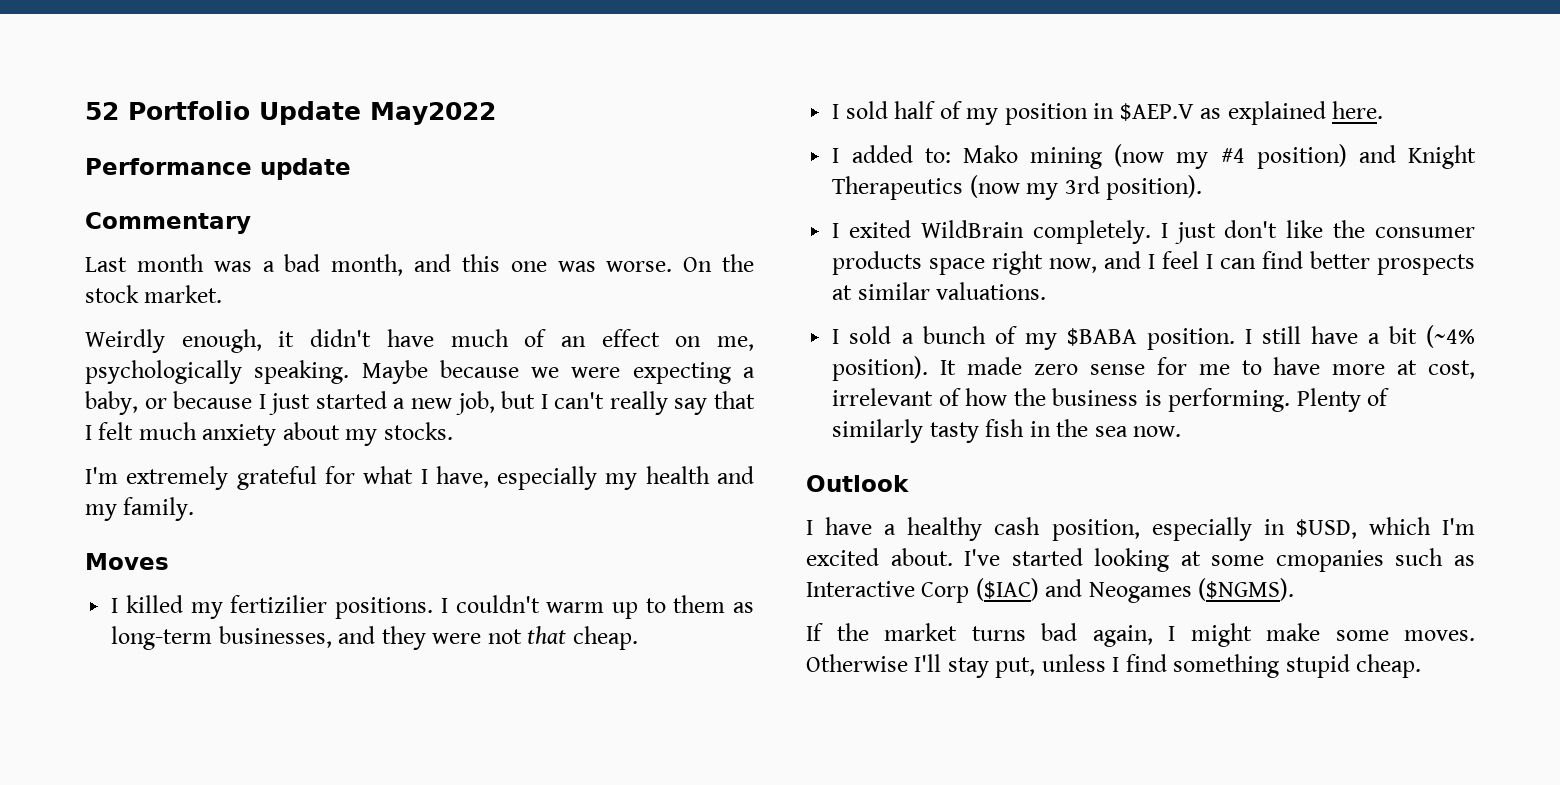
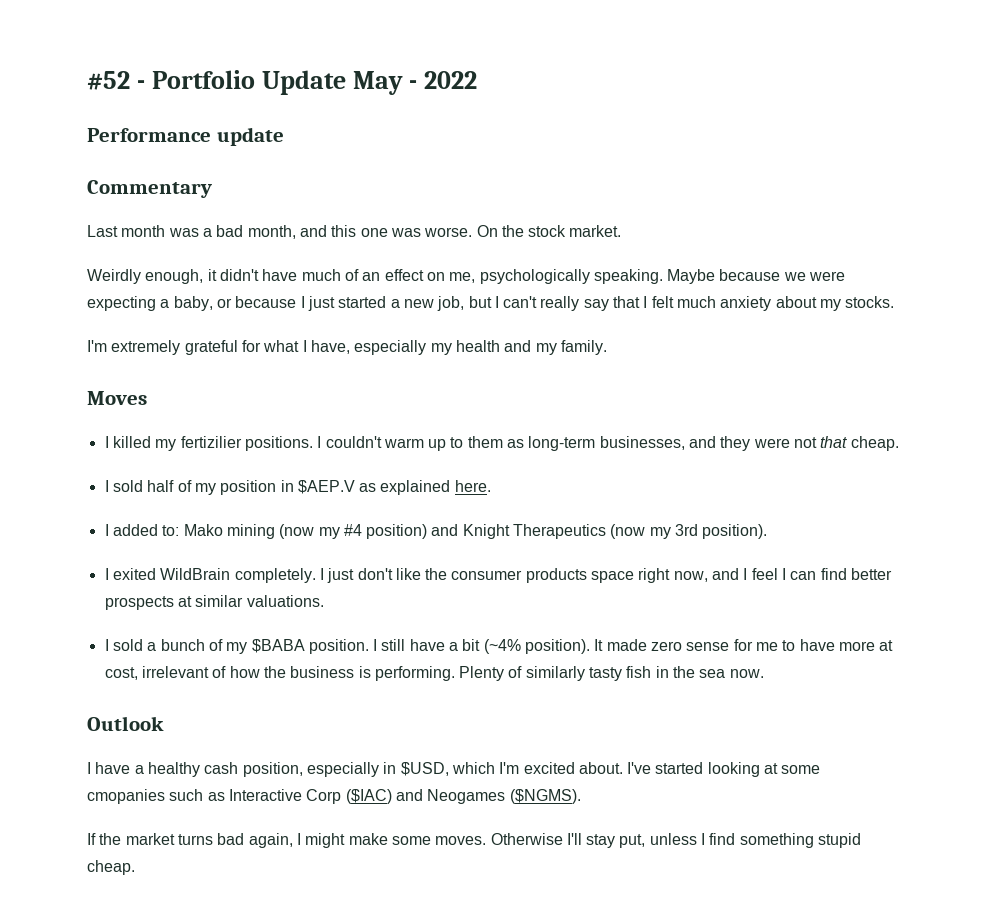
- 52 Portfolio Update May2022
+ #52 - Portfolio Update May - 2022

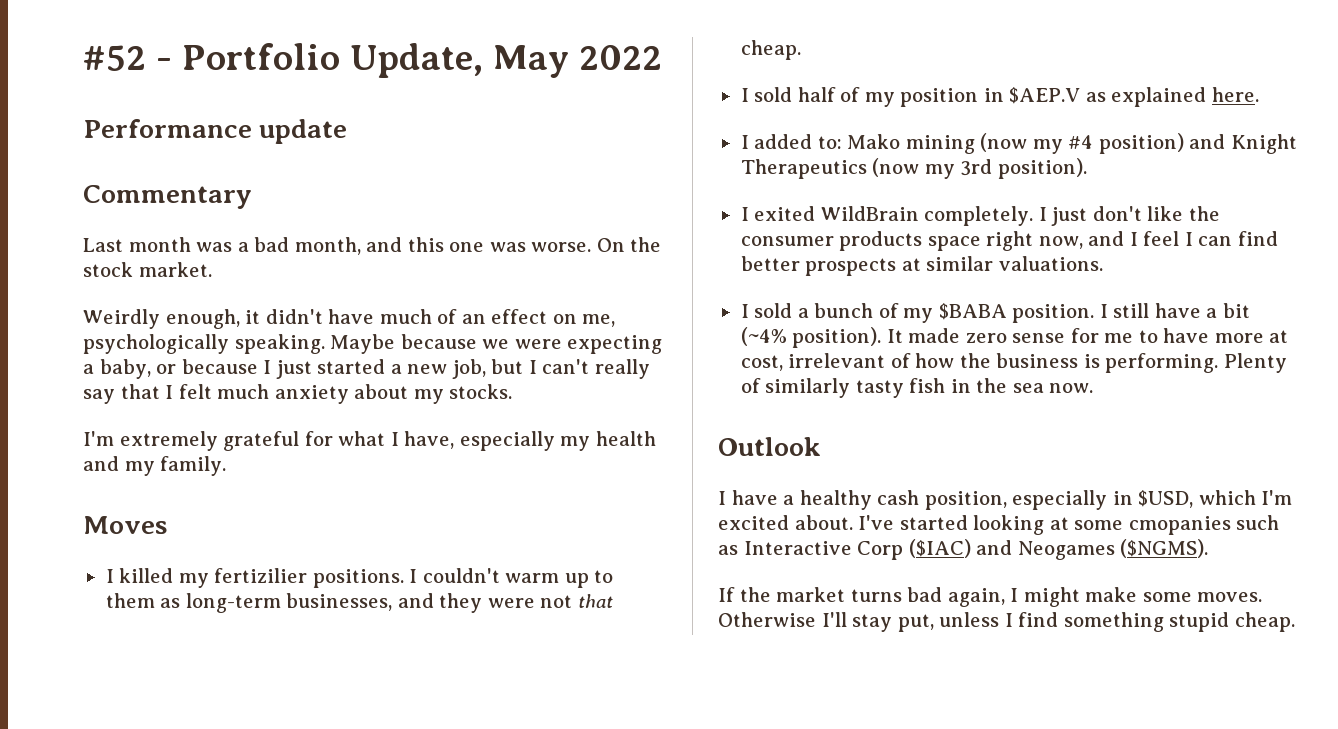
- #52 - Portfolio Update May - 2022
+ #52 - Portfolio Update, May 2022

